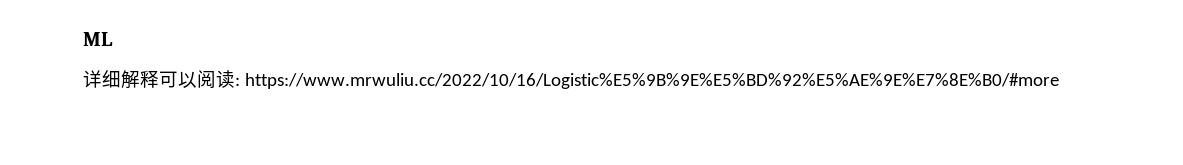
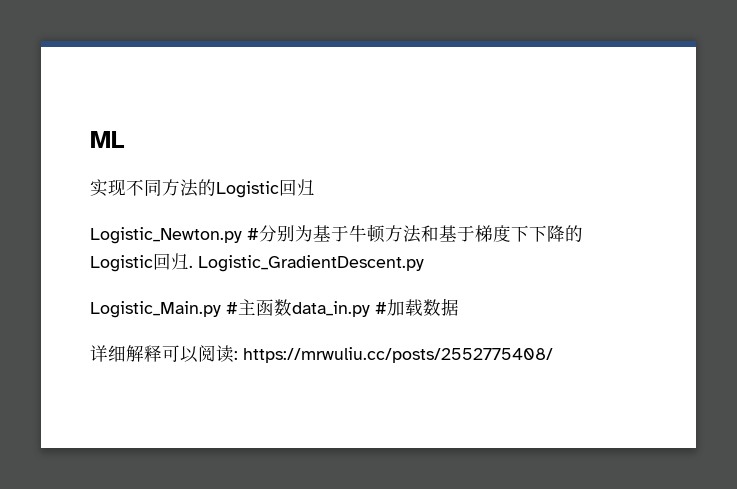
+ 实现不同方法的Logistic回归
+ Logistic_Newton.py #分别为基于牛顿方法和基于梯度下下降的Logistic回归. Logistic_GradientDescent.py
+ Logistic_Main.py #主函数data_in.py #加载数据
- 详细解释可以阅读: https://www.mrwuliu.cc/2022/10/16/Logistic%E5%9B%9E%E5%BD%92%E5%AE%9E%E7%8E%B0/#more
+ 详细解释可以阅读: https://mrwuliu.cc/posts/2552775408/

